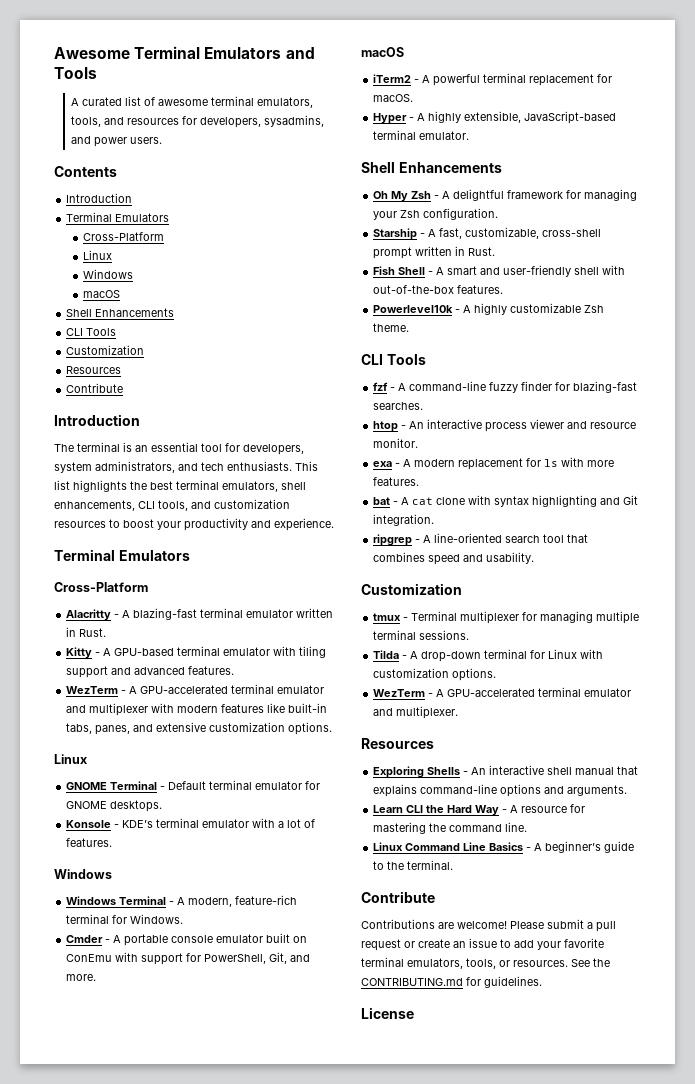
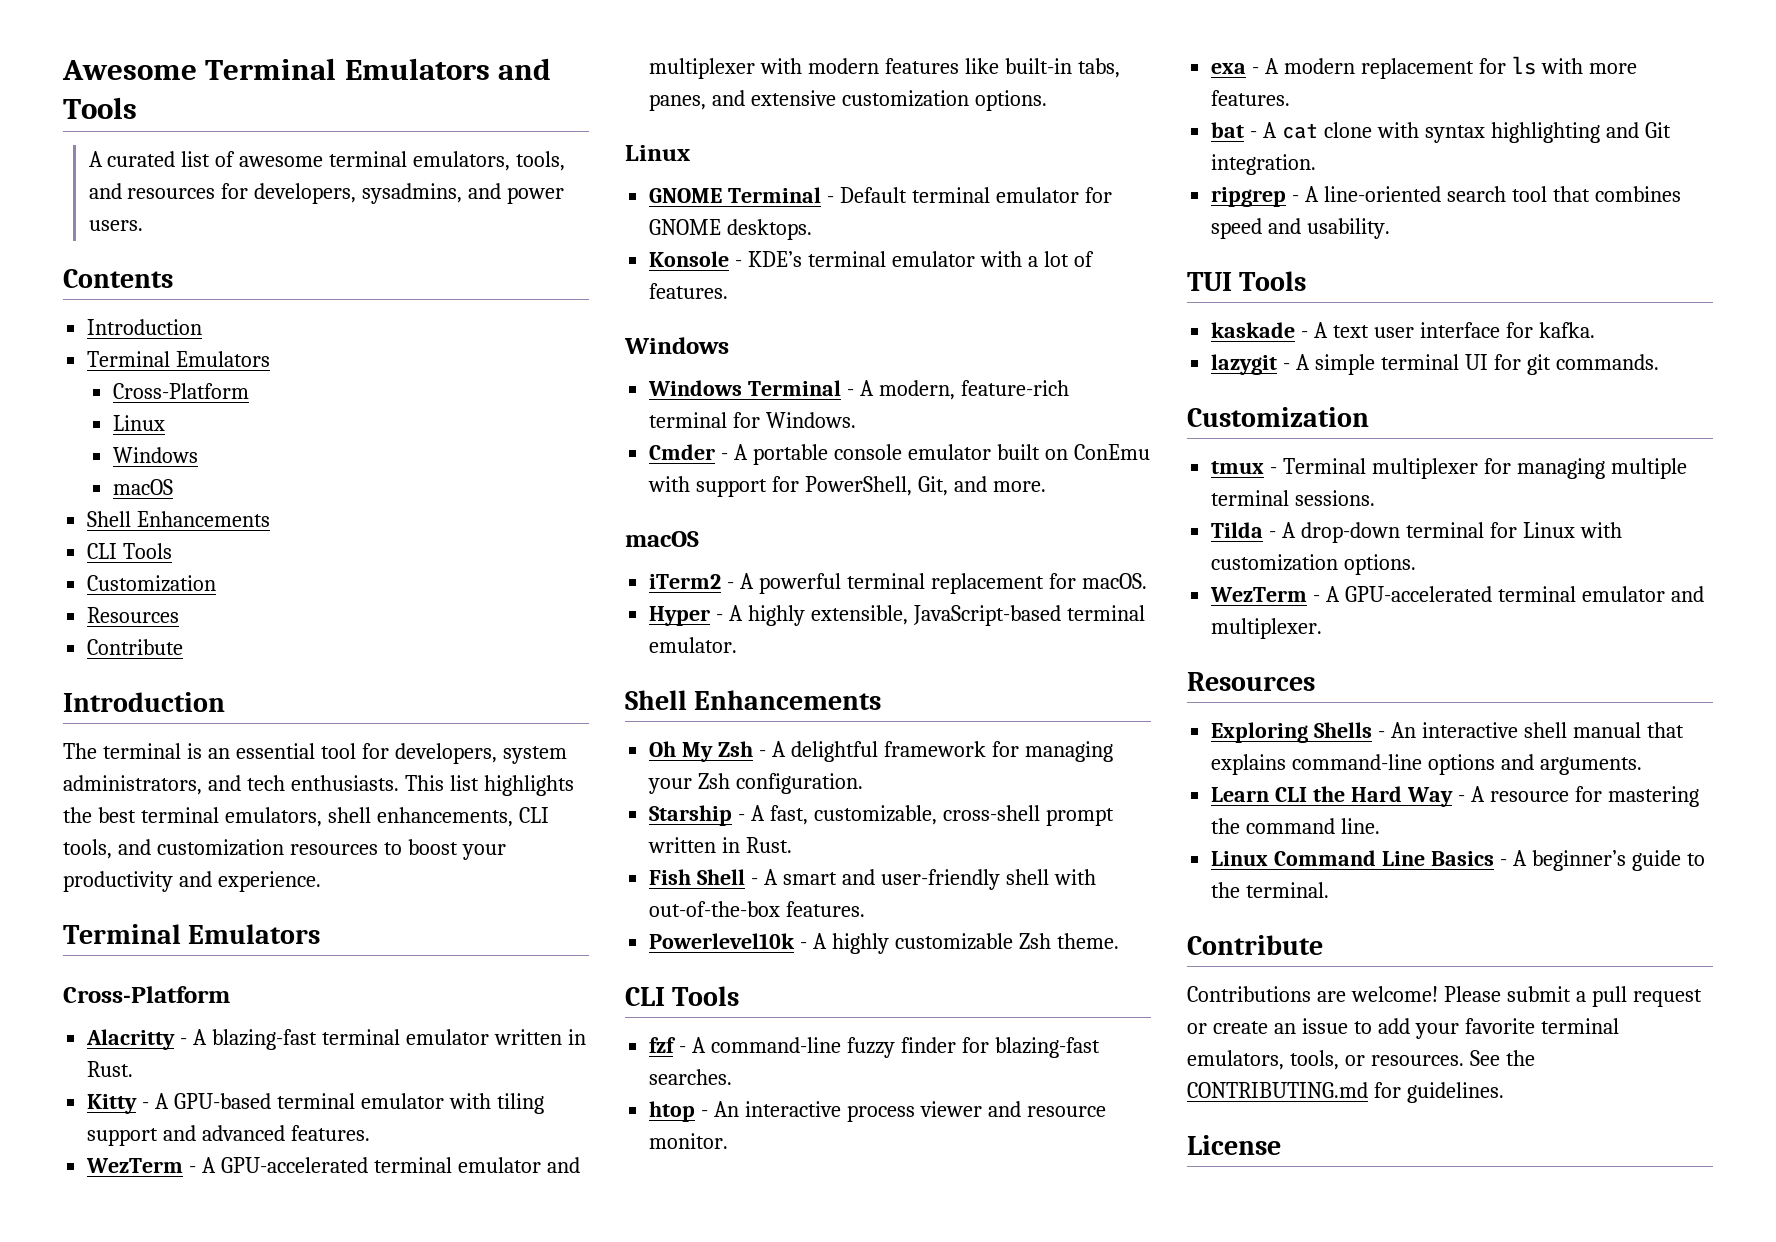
+ TUI Tools
+ kaskade - A text user interface for kafka.
+ lazygit - A simple terminal UI for git commands.

